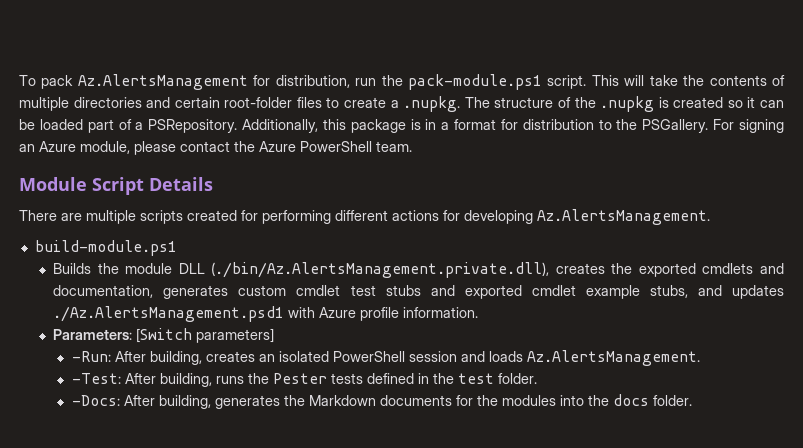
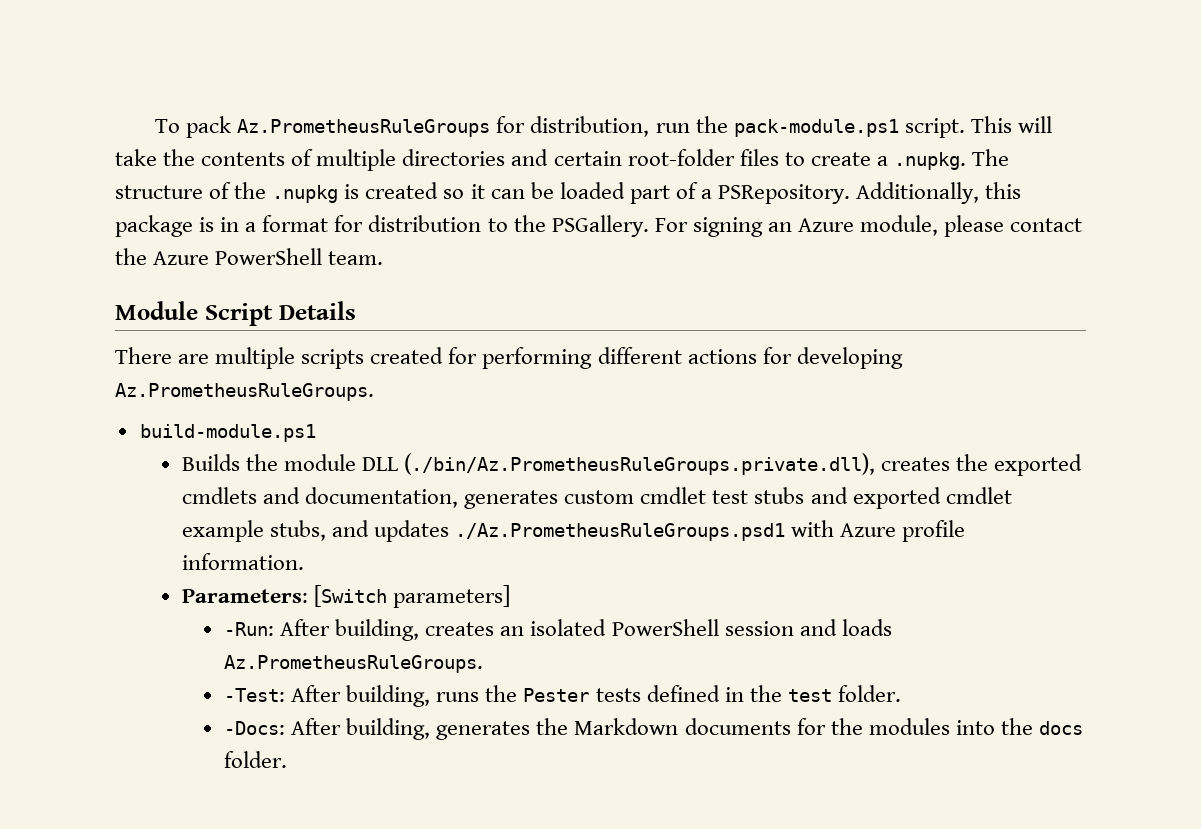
- To pack Az.AlertsManagement for distribution, run the pack-module.ps1 script.
+ To pack Az.PrometheusRuleGroups for distribution, run the pack-module.ps1 script.
- There are multiple scripts created for performing different actions for developing Az.AlertsManagement.
+ There are multiple scripts created for performing different actions for developing Az.PrometheusRuleGroups.
- Builds the module DLL (./bin/Az.AlertsManagement.private.dll), creates the exported cmdlets and documentation, generates custom cmdlet test stubs and exported cmdlet example stubs, and updates ./Az.AlertsManagement.psd1 with Azure profile information.
+ Builds the module DLL (./bin/Az.PrometheusRuleGroups.private.dll), creates the exported cmdlets and documentation, generates custom cmdlet test stubs and exported cmdlet example stubs, and updates ./Az.PrometheusRuleGroups.psd1 with Azure profile information.
- -Run: After building, creates an isolated PowerShell session and loads Az.AlertsManagement.
+ -Run: After building, creates an isolated PowerShell session and loads Az.PrometheusRuleGroups.

